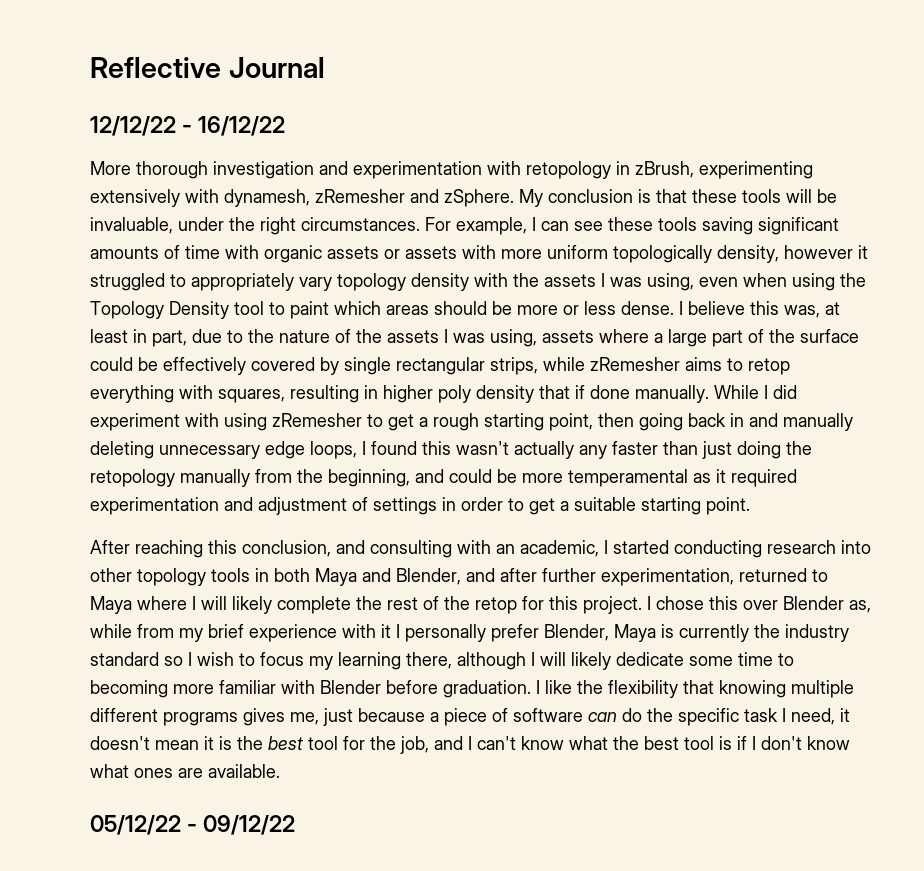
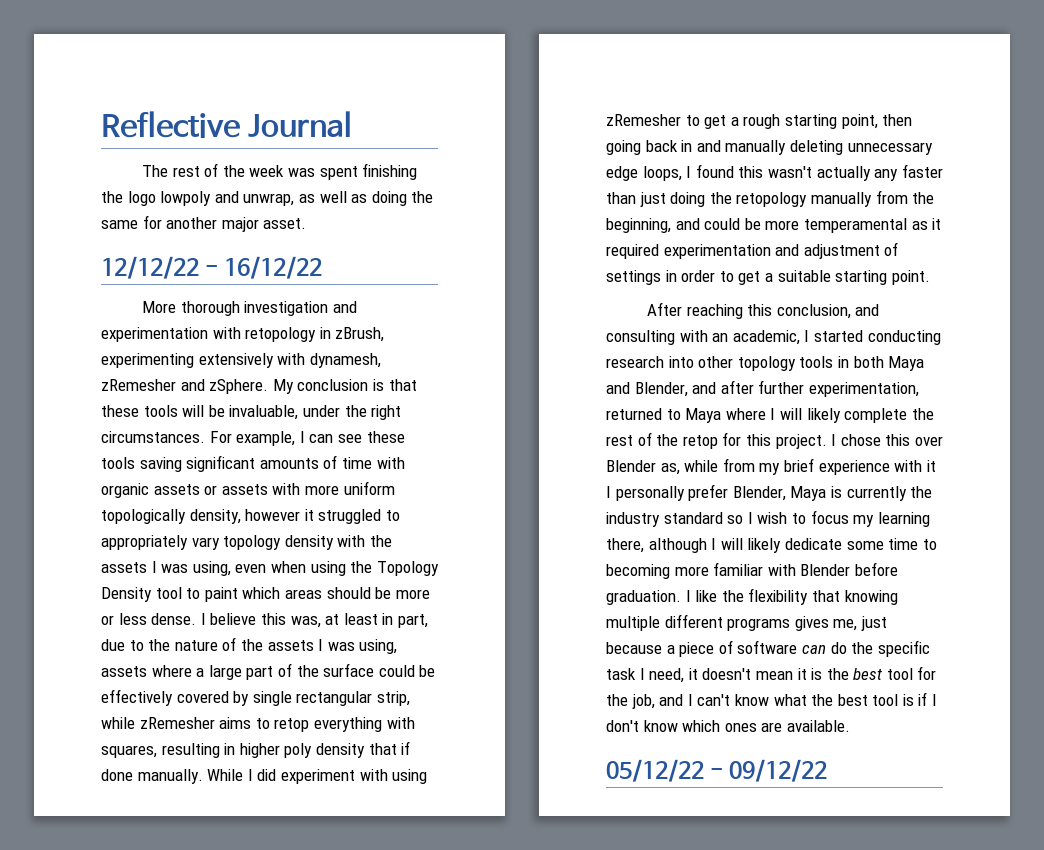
+ The rest of the week was spent finishing the logo lowpoly and unwrap, as well as doing the same for another major asset.
- I believe this was, at least in part, due to the nature of the assets I was using, assets where a large part of the surface could be effectively covered by single rectangular strips, while zRemesher aims to retop everything with squares, resulting in higher poly density that if done manually.
+ I believe this was, at least in part, due to the nature of the assets I was using, assets where a large part of the surface could be effectively covered by single rectangular strip, while zRemesher aims to retop everything with squares, resulting in higher poly density that if done manually.
- I like the flexibility that knowing multiple different programs gives me, just because a piece of software can do the specific task I need, it doesn't mean it is the best tool for the job, and I can't know what the best tool is if I don't know what ones are available.
+ I like the flexibility that knowing multiple different programs gives me, just because a piece of software can do the specific task I need, it doesn't mean it is the best tool for the job, and I can't know what the best tool is if I don't know which ones are available.

